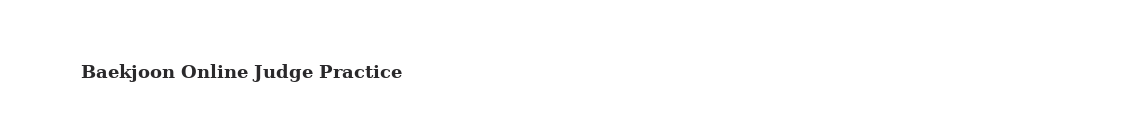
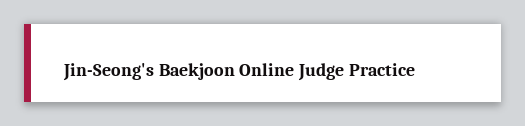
- Baekjoon Online Judge Practice
+ Jin-Seong's Baekjoon Online Judge Practice

